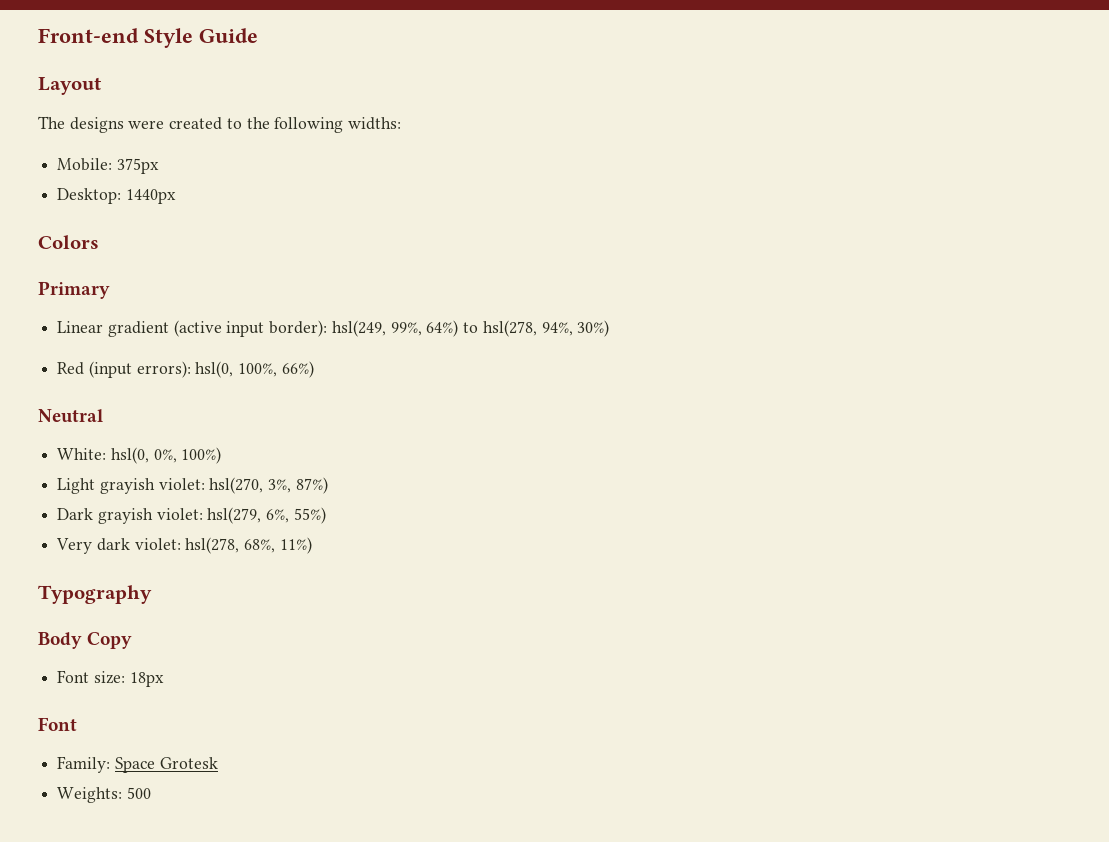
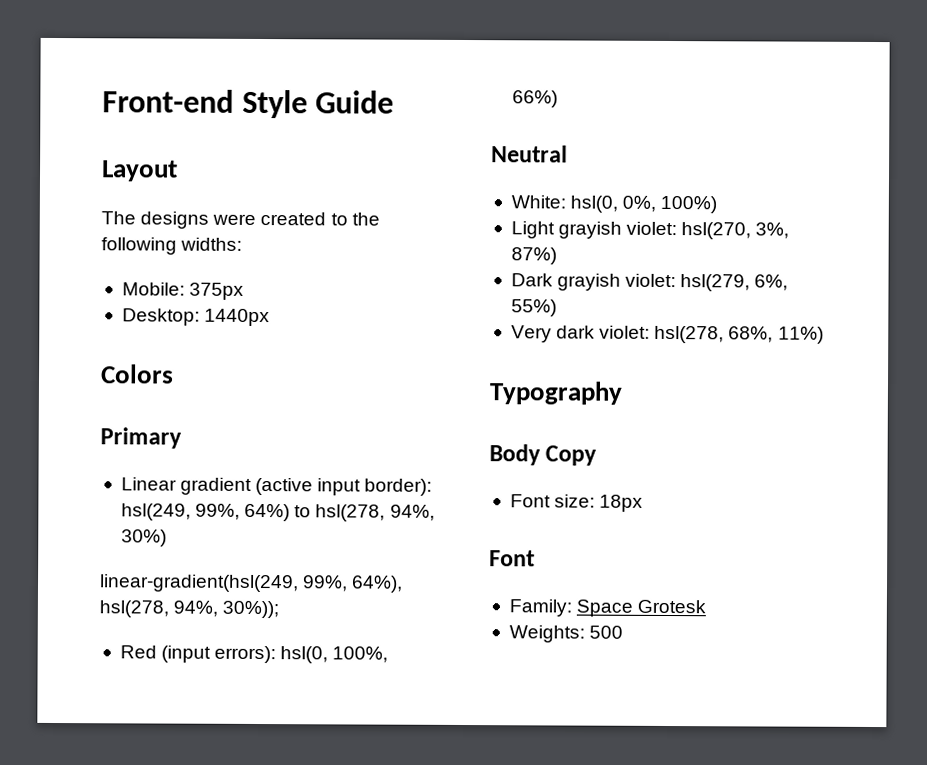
+ linear-gradient(hsl(249, 99%, 64%), hsl(278, 94%, 30%));

